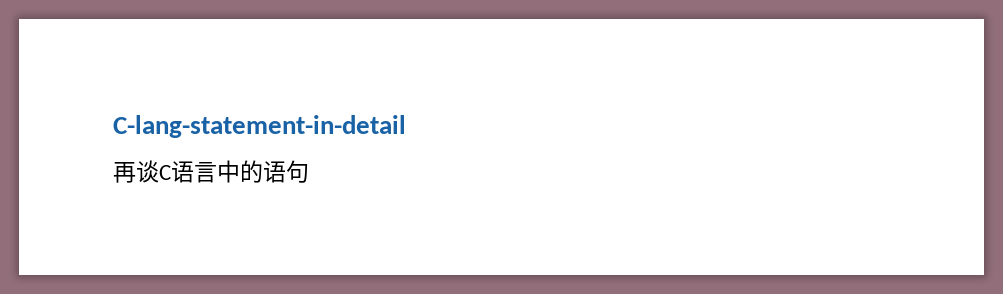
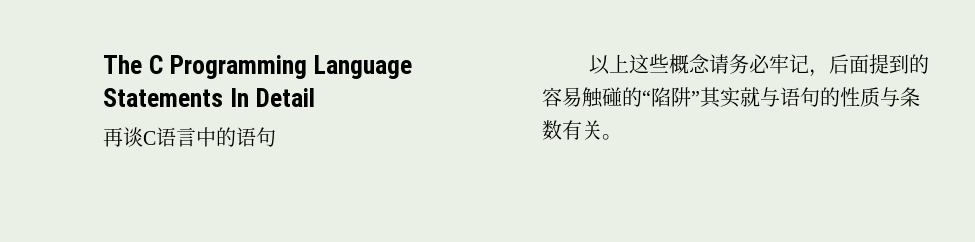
- C-lang-statement-in-detail
+ The C Programming Language Statements In Detail
+ 以上这些概念请务必牢记，后面提到的容易触碰的“陷阱”其实就与语句的性质与条数有关。

